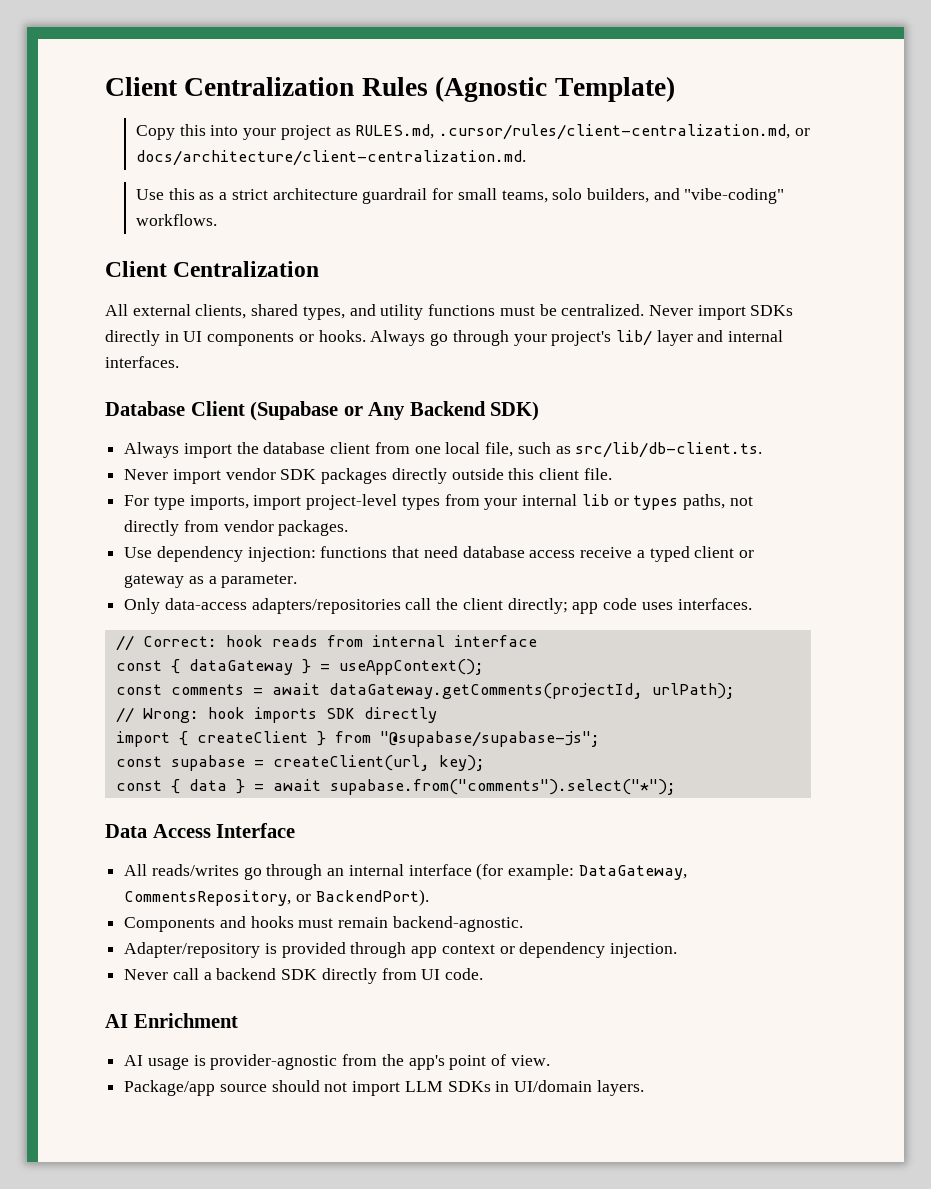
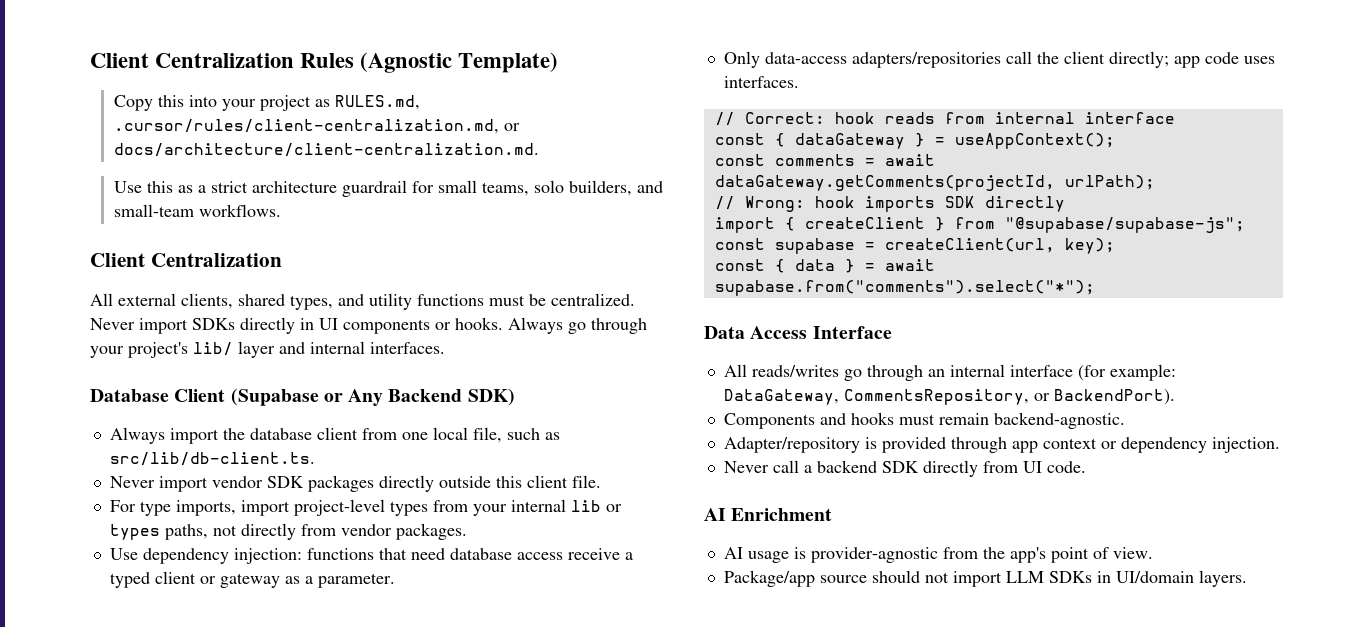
- Use this as a strict architecture guardrail for small teams, solo builders, and "vibe-coding" workflows.
+ Use this as a strict architecture guardrail for small teams, solo builders, and small-team workflows.

